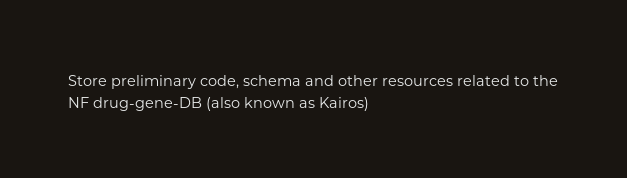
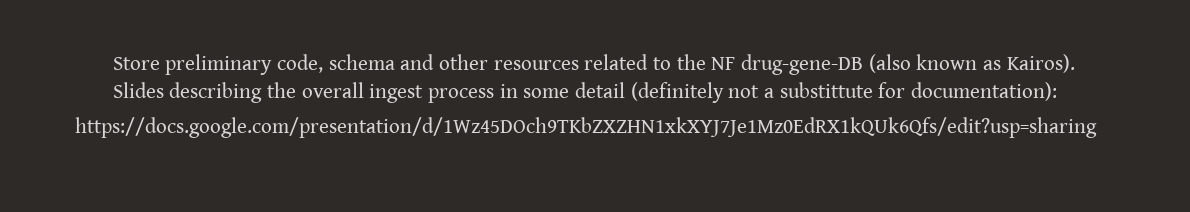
- Store preliminary code, schema and other resources related to the NF drug-gene-DB (also known as Kairos)
+ Store preliminary code, schema and other resources related to the NF drug-gene-DB (also known as Kairos).
+ Slides describing the overall ingest process in some detail (definitely not a substittute for documentation):
+ https://docs.google.com/presentation/d/1Wz45DOch9TKbZXZHN1xkXYJ7Je1Mz0EdRX1kQUk6Qfs/edit?usp=sharing

